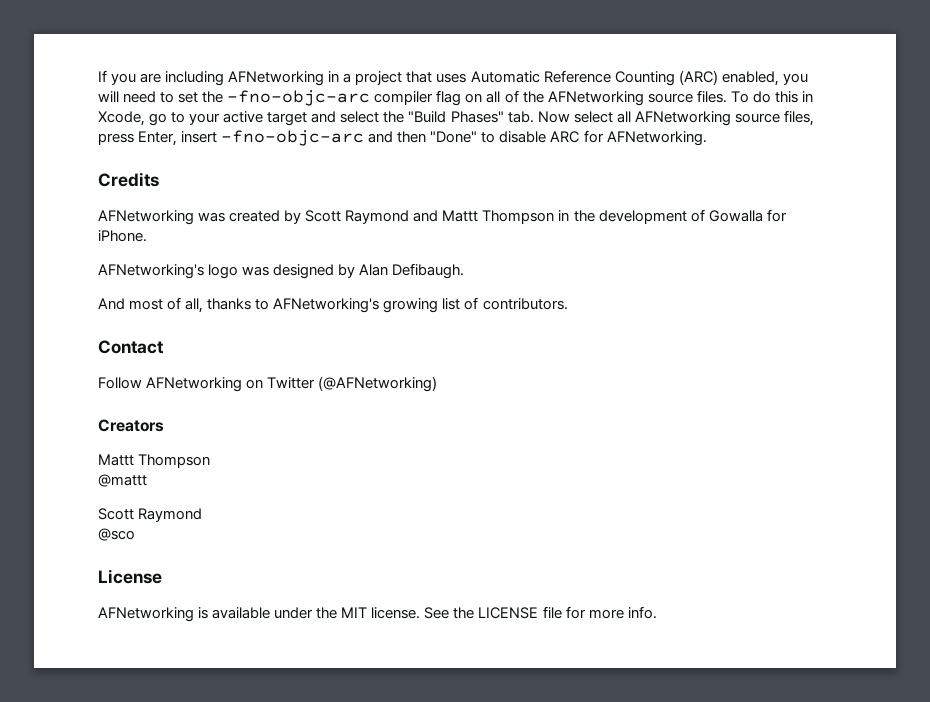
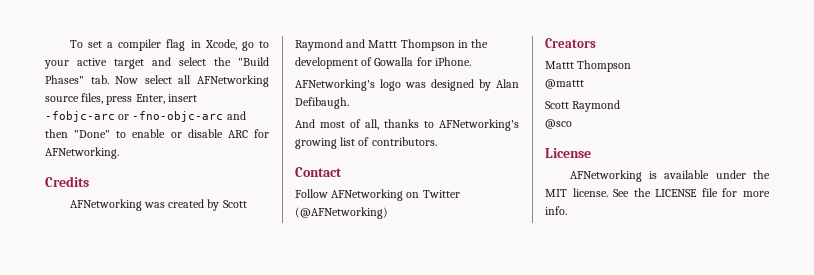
- If you are including AFNetworking in a project that uses Automatic Reference Counting (ARC) enabled, you will need to set the -fno-objc-arc compiler flag on all of the AFNetworking source files. To do this in Xcode, go to your active target and select the "Build Phases" tab. Now select all AFNetworking source files, press Enter, insert -fno-objc-arc and then "Done" to disable ARC for AFNetworking.
+ To set a compiler flag in Xcode, go to your active target and select the "Build Phases" tab. Now select all AFNetworking source files, press Enter, insert -fobjc-arc or -fno-objc-arc and then "Done" to enable or disable ARC for AFNetworking.

